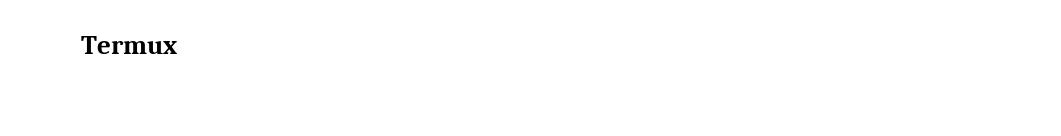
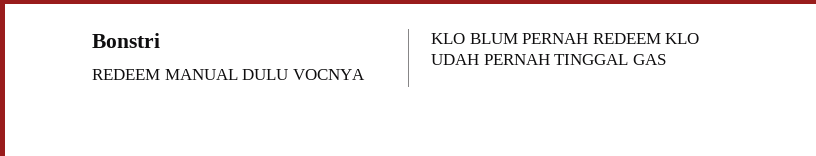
- Termux
+ Bonstri
+ REDEEM MANUAL DULU VOCNYA KLO BLUM PERNAH REDEEM KLO UDAH PERNAH TINGGAL GAS

